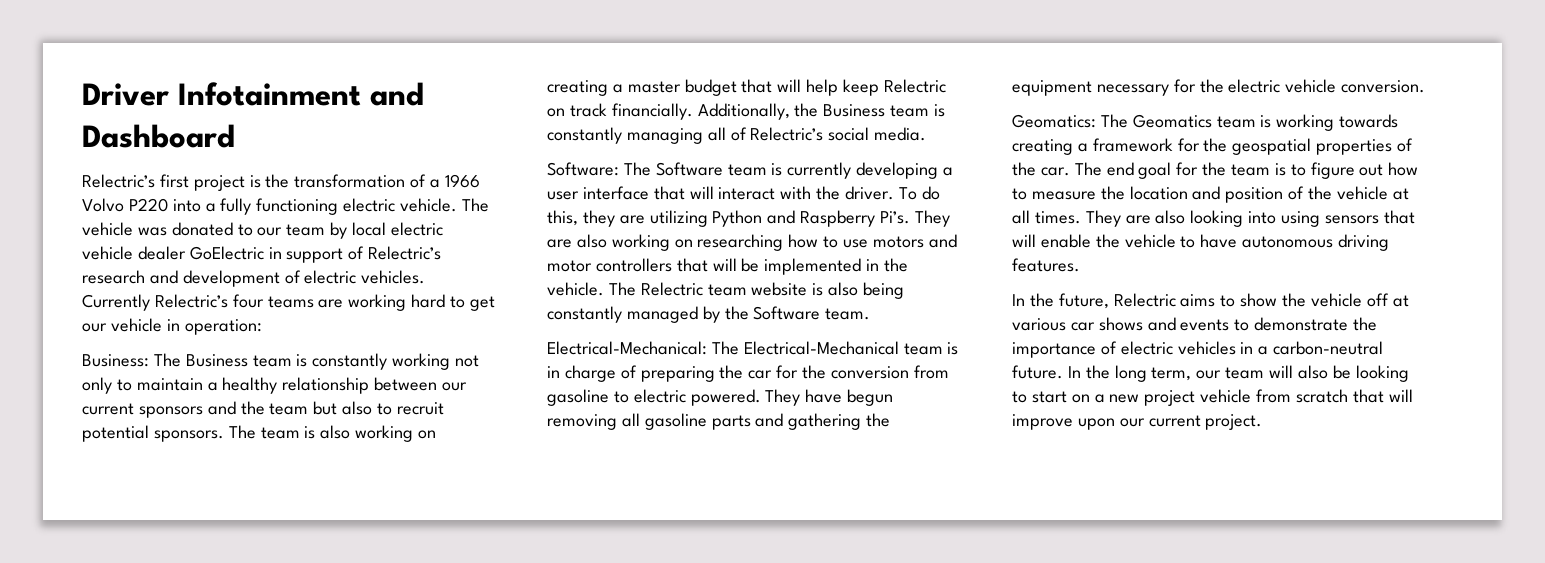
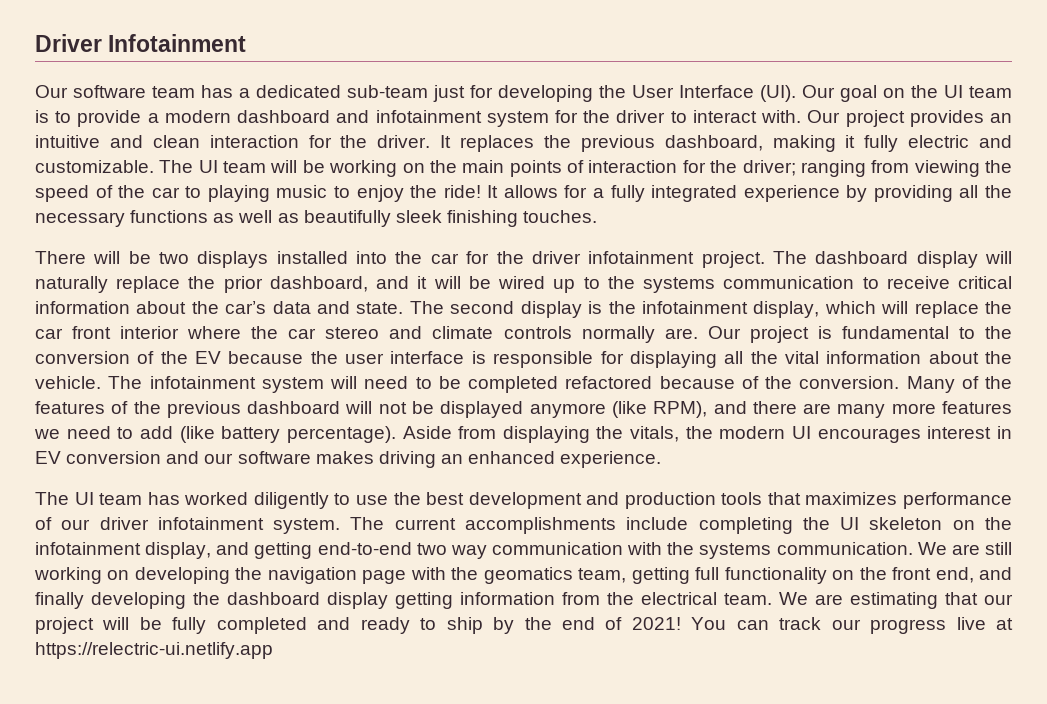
- Driver Infotainment and Dashboard
- Relectric’s first project is the transformation of a 1966 Volvo P220 into a fully functioning electric vehicle. The vehicle was donated to our team by local electric vehicle dealer GoElectric in support of Relectric’s research and development of electric vehicles. Currently Relectric’s four teams are working hard to get our vehicle in operation:
- Business: The Business team is constantly working not only to maintain a healthy relationship between our current sponsors and the team but also to recruit potential sponsors. The team is also working on creating a master budget that will help keep Relectric on track financially. Additionally, the Business team is constantly managing all of Relectric’s social media.
- Software: The Software team is currently developing a user interface that will interact with the driver. To do this, they are utilizing Python and Raspberry Pi’s. They are also working on researching how to use motors and motor controllers that will be implemented in the vehicle. The Relectric team website is also being constantly managed by the Software team.
- Electrical-Mechanical: The Electrical-Mechanical team is in charge of preparing the car for the conversion from gasoline to electric powered. They have begun removing all gasoline parts and gathering the equipment necessary for the electric vehicle conversion.
- Geomatics: The Geomatics team is working towards creating a framework for the geospatial properties of the car. The end goal for the team is to figure out how to measure the location and position of the vehicle at all times. They are also looking into using sensors that will enable the vehicle to have autonomous driving features.
- In the future, Relectric aims to show the vehicle off at various car shows and events to demonstrate the importance of electric vehicles in a carbon-neutral future. In the long term, our team will also be looking to start on a new project vehicle from scratch that will improve upon our current project.
+ Driver Infotainment
+ Our software team has a dedicated sub-team just for developing the User Interface (UI). Our goal on the UI team is to provide a modern dashboard and infotainment system for the driver to interact with. Our project provides an intuitive and clean interaction for the driver. It replaces the previous dashboard, making it fully electric and customizable. The UI team will be working on the main points of interaction for the driver; ranging from viewing the speed of the car to playing music to enjoy the ride! It allows for a fully integrated experience by providing all the necessary functions as well as beautifully sleek finishing touches.
+ There will be two displays installed into the car for the driver infotainment project. The dashboard display will naturally replace the prior dashboard, and it will be wired up to the systems communication to receive critical information about the car’s data and state. The second display is the infotainment display, which will replace the car front interior where the car stereo and climate controls normally are. Our project is fundamental to the conversion of the EV because the user interface is responsible for displaying all the vital information about the vehicle. The infotainment system will need to be completed refactored because of the conversion. Many of the features of the previous dashboard will not be displayed anymore (like RPM), and there are many more features we need to add (like battery percentage). Aside from displaying the vitals, the modern UI encourages interest in EV conversion and our software makes driving an enhanced experience.
+ The UI team has worked diligently to use the best development and production tools that maximizes performance of our driver infotainment system. The current accomplishments include completing the UI skeleton on the infotainment display, and getting end-to-end two way communication with the systems communication. We are still working on developing the navigation page with the geomatics team, getting full functionality on the front end, and finally developing the dashboard display getting information from the electrical team. We are estimating that our project will be fully completed and ready to ship by the end of 2021! You can track our progress live at https://relectric-ui.netlify.app

